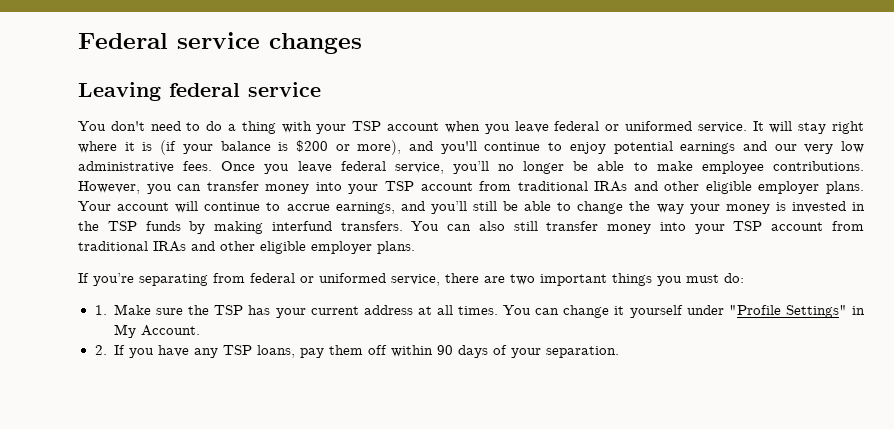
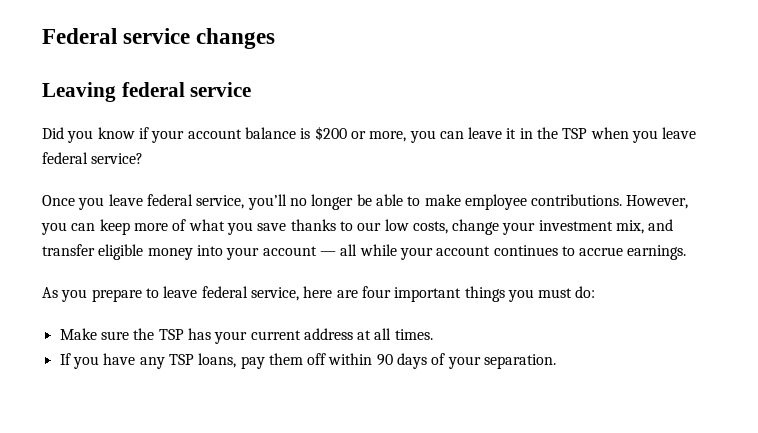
- You don't need to do a thing with your TSP account when you leave federal or uniformed service. It will stay right where it is (if your balance is $200 or more), and you'll continue to enjoy potential earnings and our very low administrative fees. Once you leave federal service, you’ll no longer be able to make employee contributions.
+ Did you know if your account balance is $200 or more, you can leave it in the TSP when you leave federal service?
+ Once you leave federal service, you’ll no longer be able to make employee contributions.
- However, you can transfer money into your TSP account from traditional IRAs and other eligible employer plans. Your account will continue to accrue earnings, and you’ll still be able to change the way your money is invested in the TSP funds by making interfund transfers. You can also still transfer money into your TSP account from traditional IRAs and other eligible employer plans.
- If you’re separating from federal or uniformed service, there are two important things you must do:
+ However, you can keep more of what you save thanks to our low costs, change your investment mix, and transfer eligible money into your account — all while your account continues to accrue earnings.
+ As you prepare to leave federal service, here are four important things you must do:
- 1. Make sure the TSP has your current address at all times. You can change it yourself under "Profile Settings" in My Account.
- 2. If you have any TSP loans, pay them off within 90 days of your separation.
+ Make sure the TSP has your current address at all times.
+ If you have any TSP loans, pay them off within 90 days of your separation.

